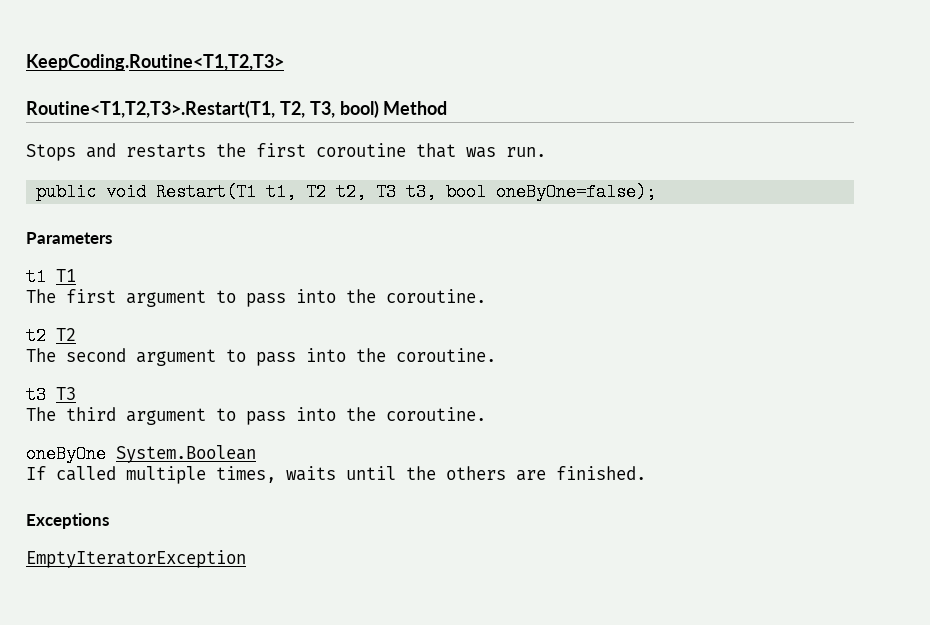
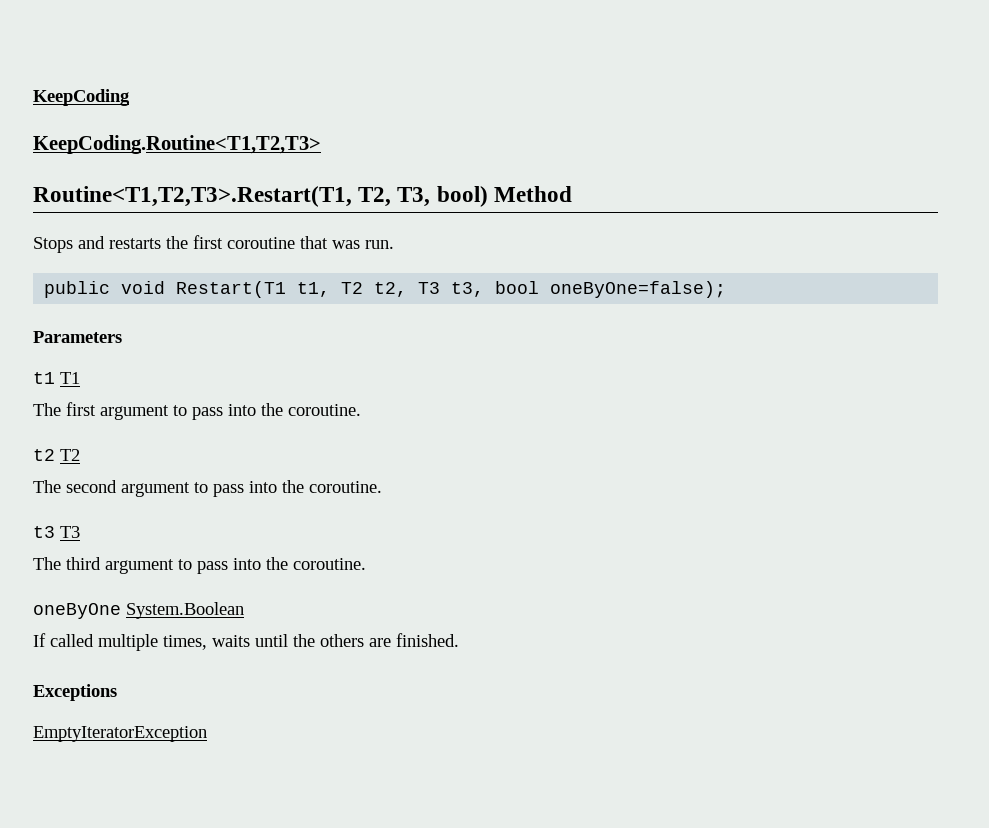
+ KeepCoding

